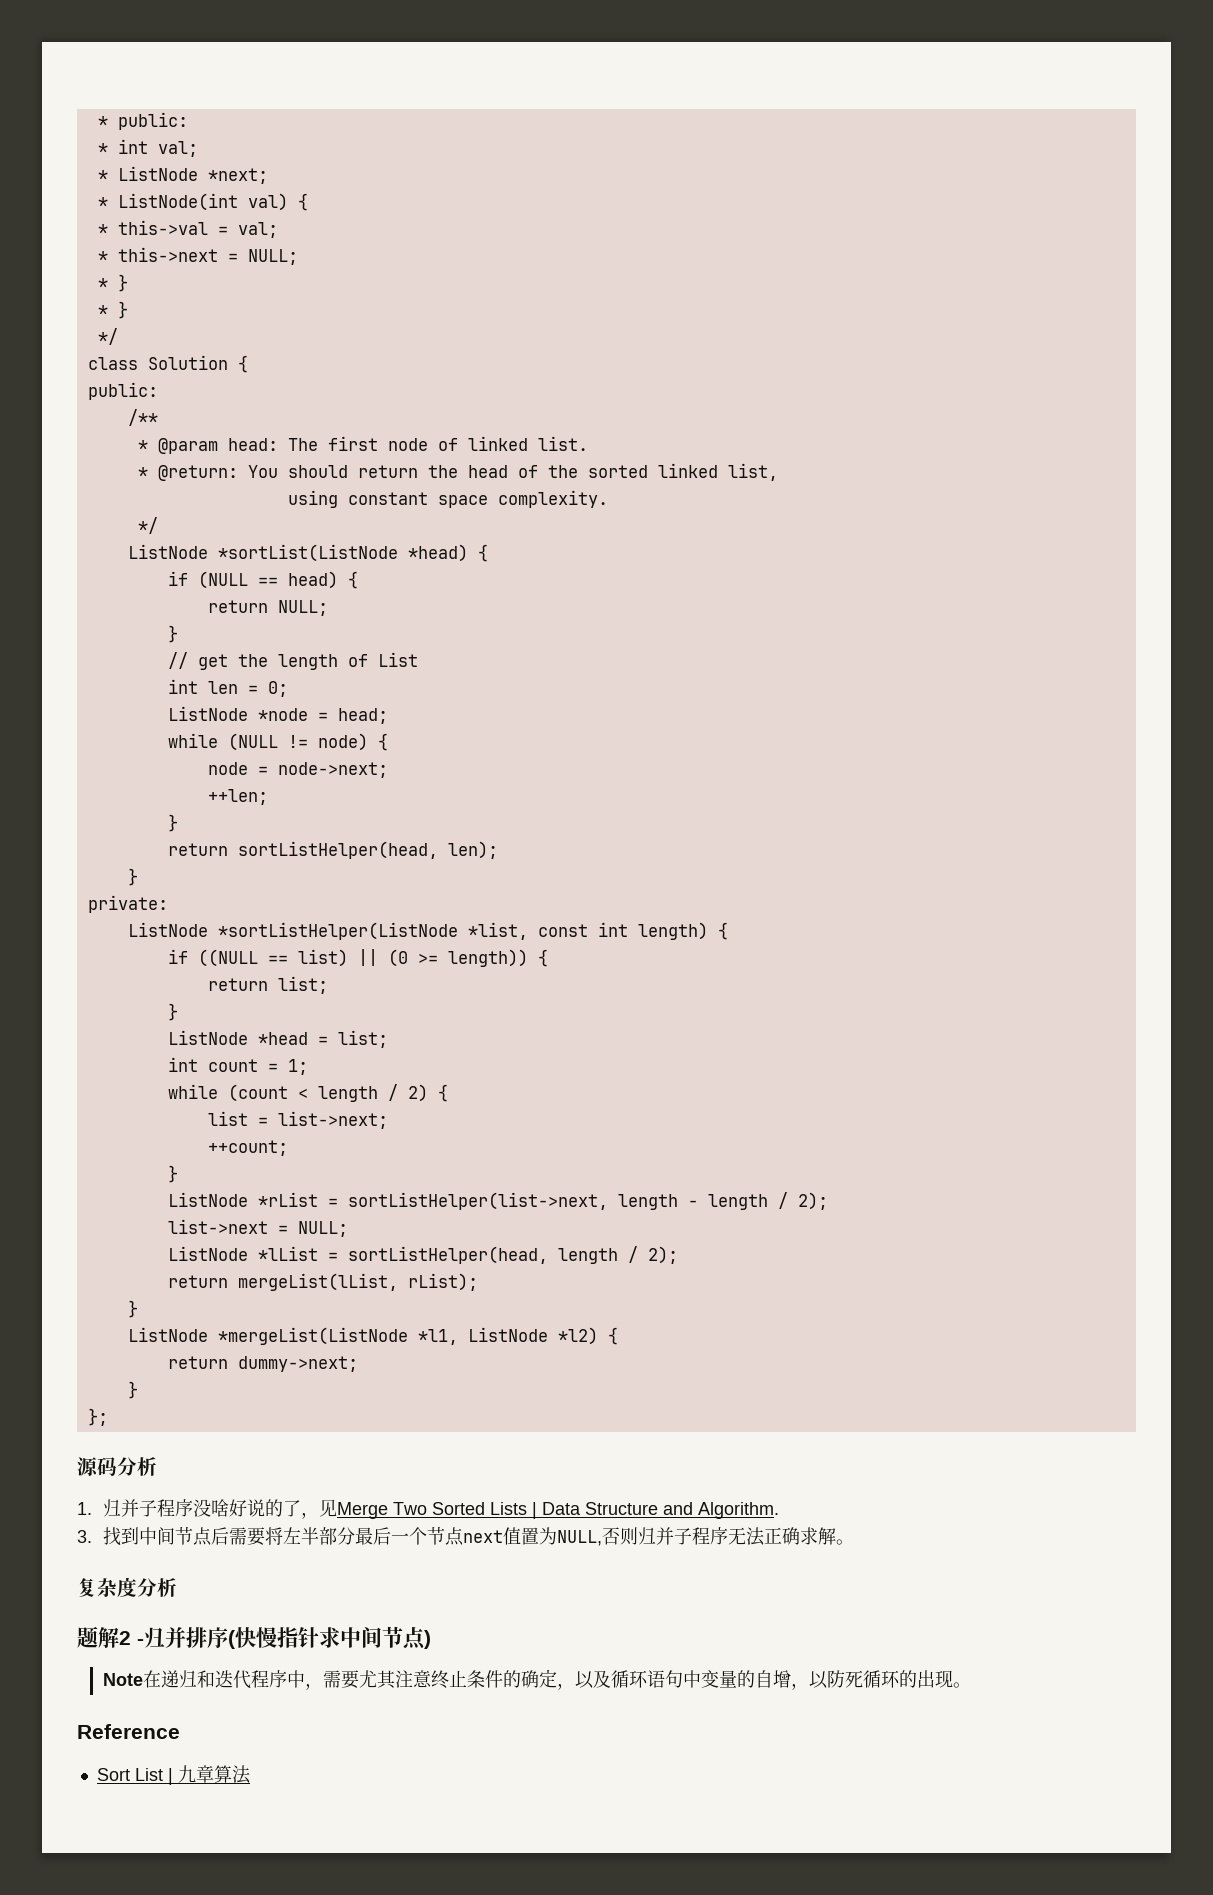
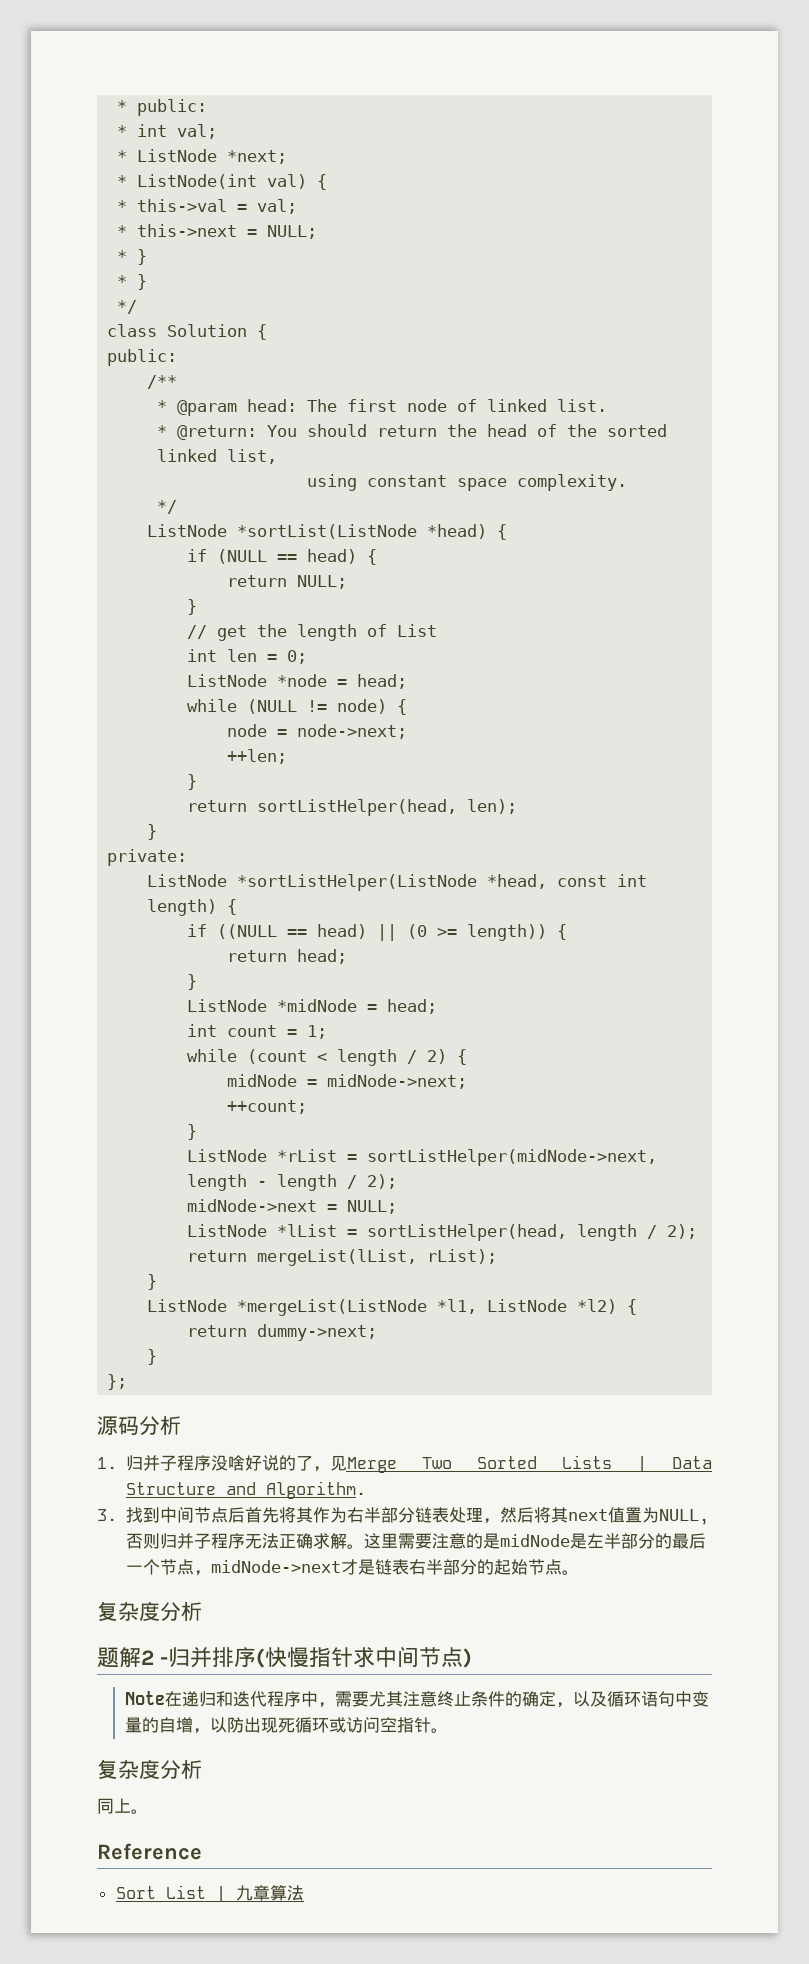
- ListNode *sortListHelper(ListNode *list, const int length) {
+ ListNode *sortListHelper(ListNode *head, const int length) {
- if ((NULL == list) || (0 >= length)) {
+ if ((NULL == head) || (0 >= length)) {
- return list;
+ return head;
  }
- ListNode *head = list;
+ ListNode *midNode = head;
- list = list->next;
+ midNode = midNode->next;
- ListNode *rList = sortListHelper(list->next, length - length / 2);
+ ListNode *rList = sortListHelper(midNode->next, length - length / 2);
- list->next = NULL;
+ midNode->next = NULL;
- 3.找到中间节点后需要将左半部分最后一个节点next值置为NULL,否则归并子程序无法正确求解。
+ 3.找到中间节点后首先将其作为右半部分链表处理，然后将其next值置为NULL,否则归并子程序无法正确求解。这里需要注意的是midNode是左半部分的最后一个节点，midNode->next才是链表右半部分的起始节点。
- Note在递归和迭代程序中，需要尤其注意终止条件的确定，以及循环语句中变量的自增，以防死循环的出现。
+ Note在递归和迭代程序中，需要尤其注意终止条件的确定，以及循环语句中变量的自增，以防出现死循环或访问空指针。
+ 复杂度分析
+ 同上。

